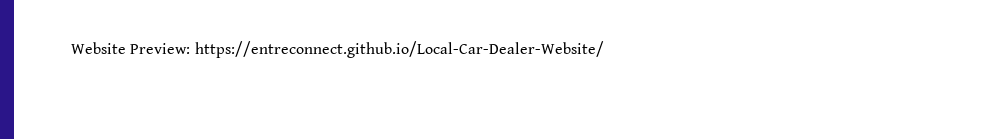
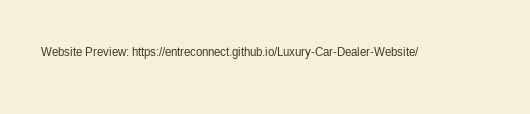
- Website Preview: https://entreconnect.github.io/Local-Car-Dealer-Website/
+ Website Preview: https://entreconnect.github.io/Luxury-Car-Dealer-Website/

